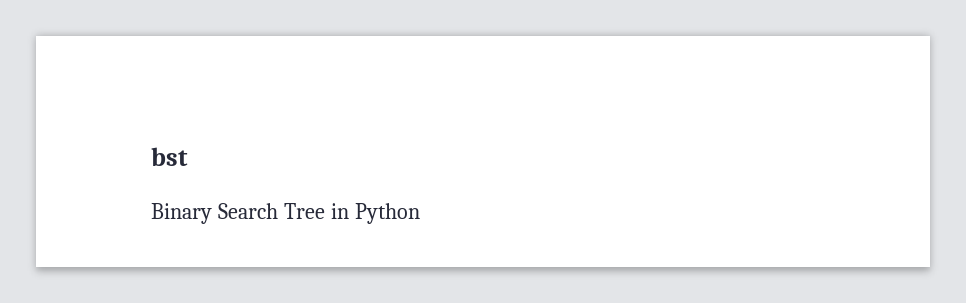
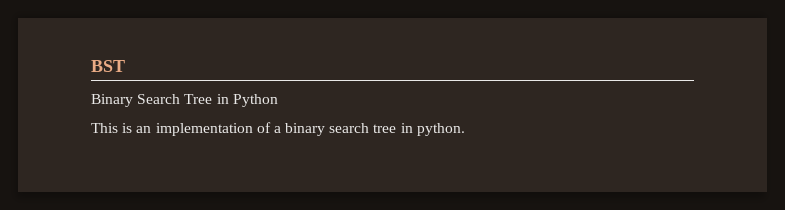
- bst
+ BST
+ This is an implementation of a binary search tree in python.

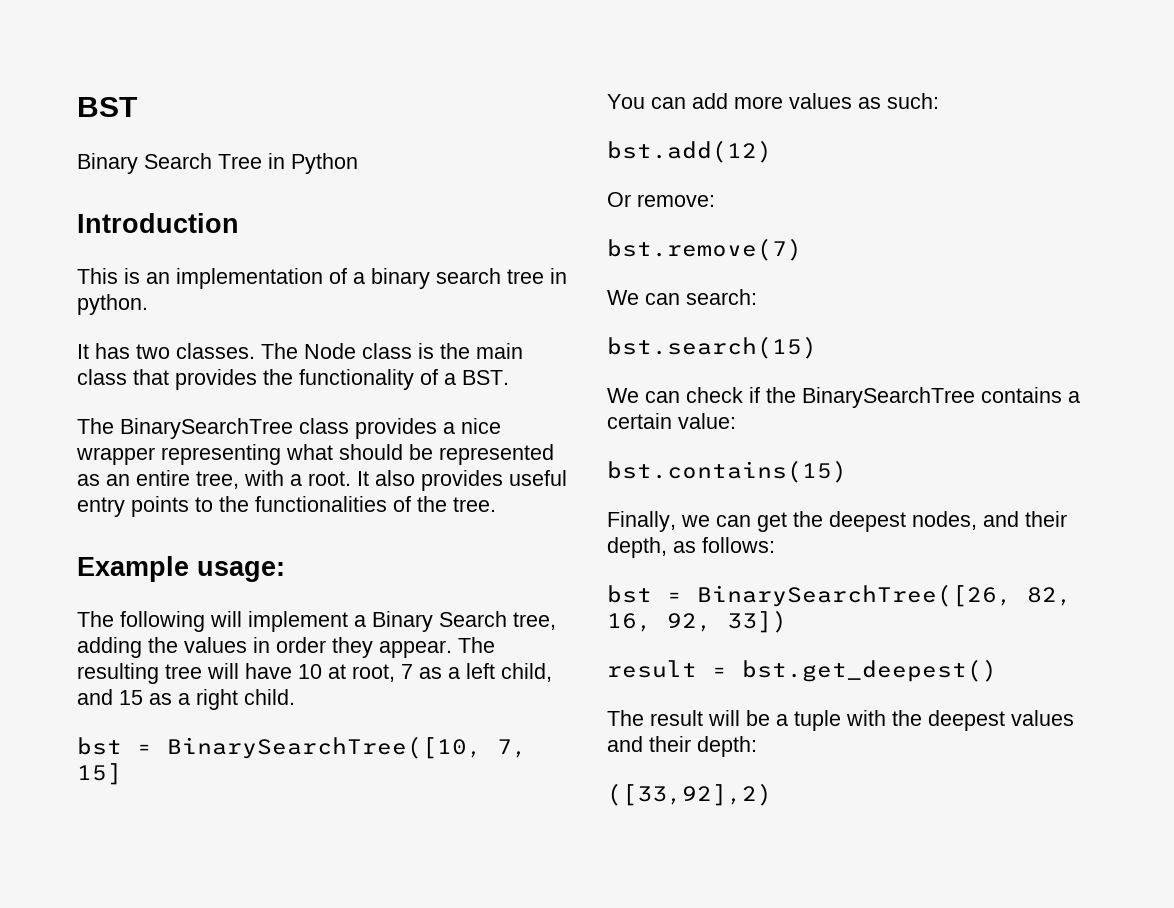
+ Introduction
+ It has two classes. The Node class is the main class that provides the functionality of a BST.
+ The BinarySearchTree class provides a nice wrapper representing what should be represented as an entire tree, with a root. It also provides useful entry points to the functionalities of the tree.
+ Example usage:
+ The following will implement a Binary Search tree, adding the values in order they appear. The resulting tree will have 10 at root, 7 as a left child, and 15 as a right child.
+ bst = BinarySearchTree([10, 7, 15]
+ You can add more values as such:
+ bst.add(12)
+ Or remove:
+ bst.remove(7)
+ We can search:
+ bst.search(15)
+ We can check if the BinarySearchTree contains a certain value:
+ bst.contains(15)
+ Finally, we can get the deepest nodes, and their depth, as follows:
+ bst = BinarySearchTree([26, 82, 16, 92, 33])
+ result = bst.get_deepest()
+ The result will be a tuple with the deepest values and their depth:
+ ([33,92],2)

